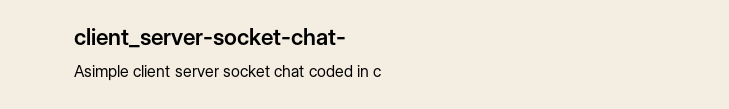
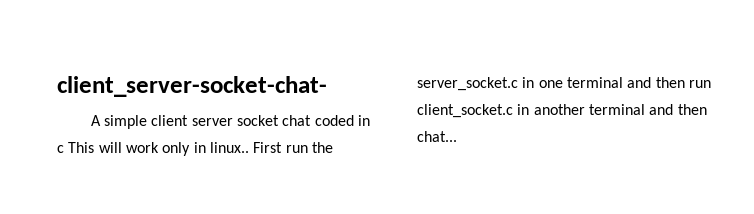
- Asimple client server socket chat coded in c
+ A simple client server socket chat coded in c This will work only in linux.. First run the server_socket.c in one terminal and then run client_socket.c in another terminal and then chat...

